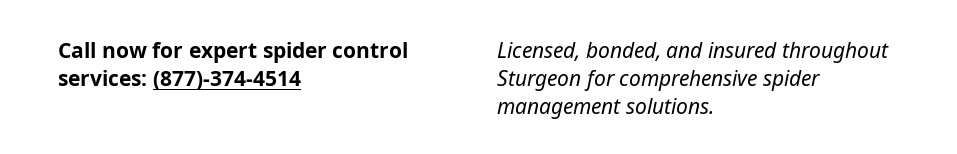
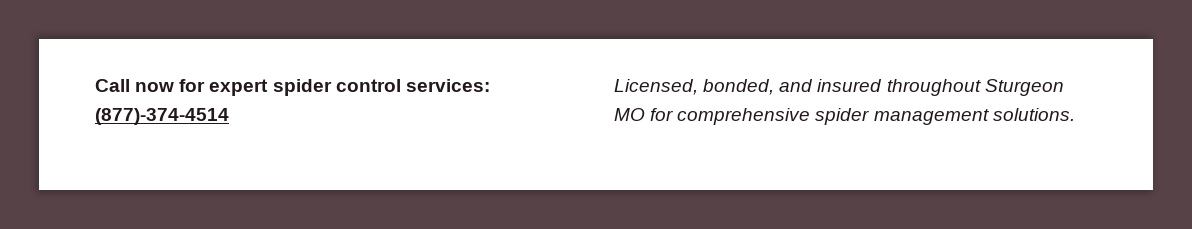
- Licensed, bonded, and insured throughout Sturgeon for comprehensive spider management solutions.
+ Licensed, bonded, and insured throughout Sturgeon MO for comprehensive spider management solutions.

